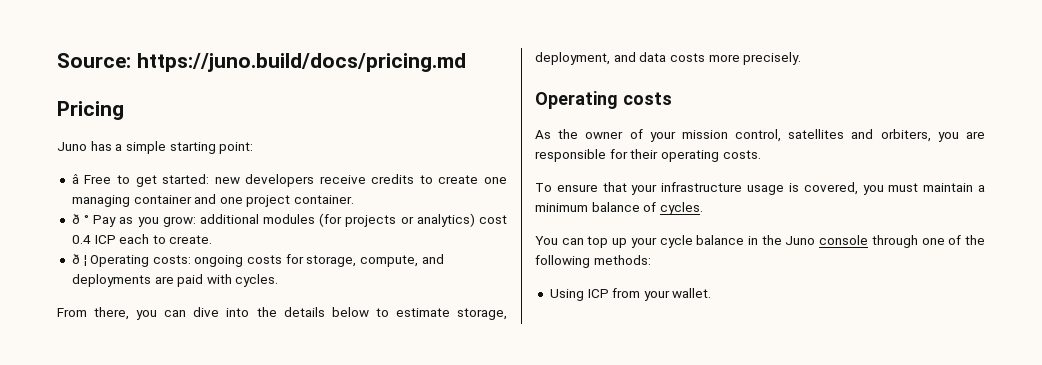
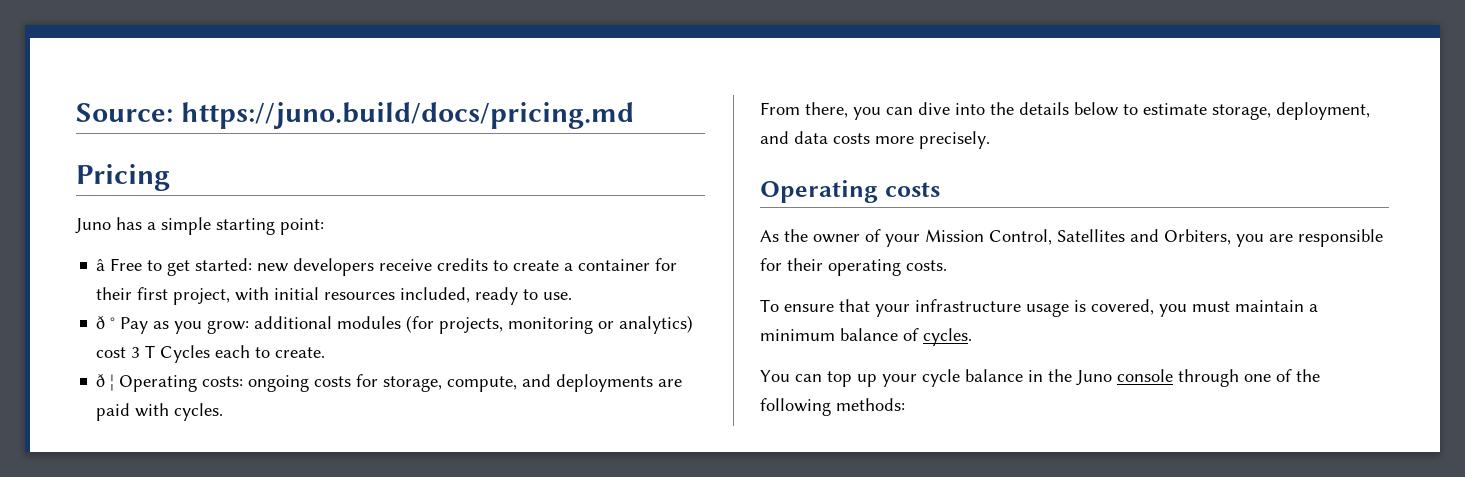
- â Free to get started: new developers receive credits to create one managing container and one project container.
+ â Free to get started: new developers receive credits to create a container for their first project, with initial resources included, ready to use.
- ð ° Pay as you grow: additional modules (for projects or analytics) cost 0.4 ICP each to create.
+ ð ° Pay as you grow: additional modules (for projects, monitoring or analytics) cost 3 T Cycles each to create.
- As the owner of your mission control, satellites and orbiters, you are responsible for their operating costs.
+ As the owner of your Mission Control, Satellites and Orbiters, you are responsible for their operating costs.
- Using ICP from your wallet.

